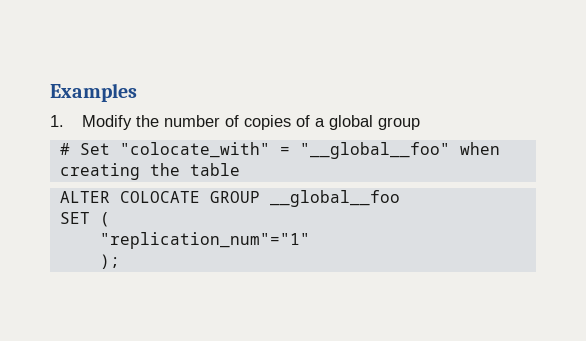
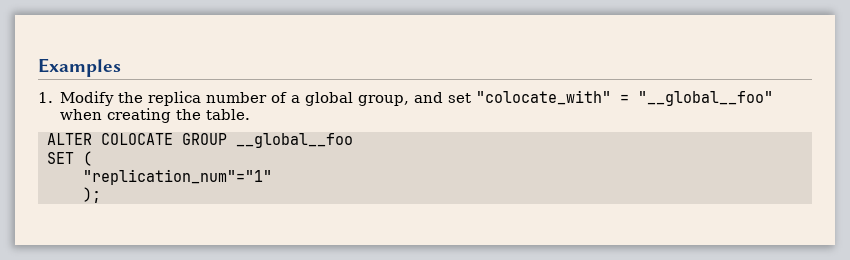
- 1. Modify the number of copies of a global group
- # Set "colocate_with" = "__global__foo" when creating the table
+ 1. Modify the replica number of a global group, and set "colocate_with" = "__global__foo" when creating the table.

